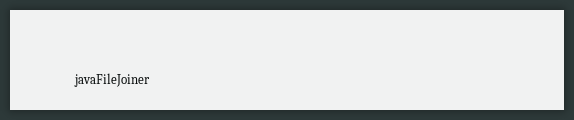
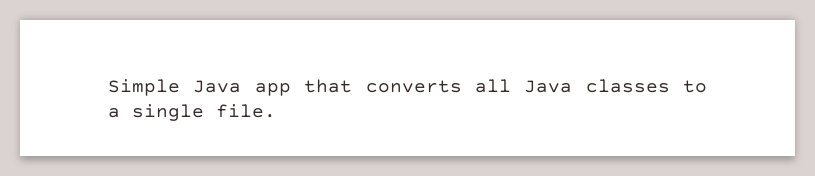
- javaFileJoiner
+ Simple Java app that converts all Java classes to a single file.

